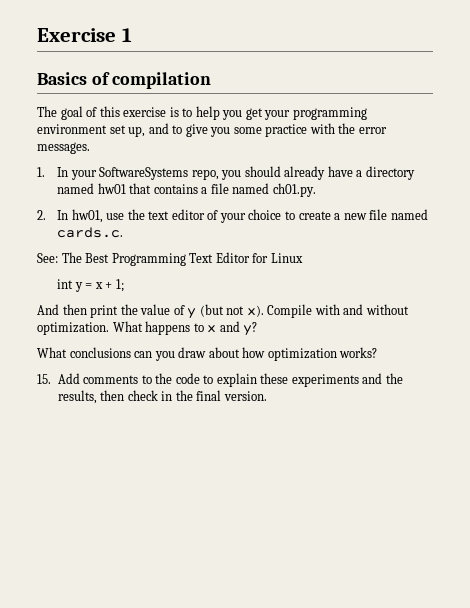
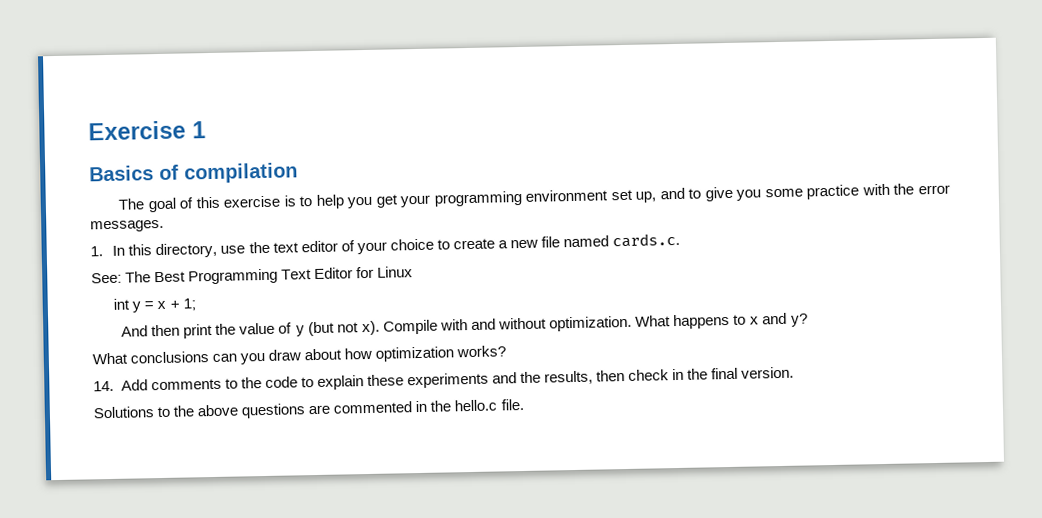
- 1. In your SoftwareSystems repo, you should already have a directory named hw01 that contains a file named ch01.py.
- 2. In hw01, use the text editor of your choice to create a new file named cards.c.
+ 1. In this directory, use the text editor of your choice to create a new file named cards.c.
- 15. Add comments to the code to explain these experiments and the results, then check in the final version.
+ 14. Add comments to the code to explain these experiments and the results, then check in the final version.
+ Solutions to the above questions are commented in the hello.c file.

